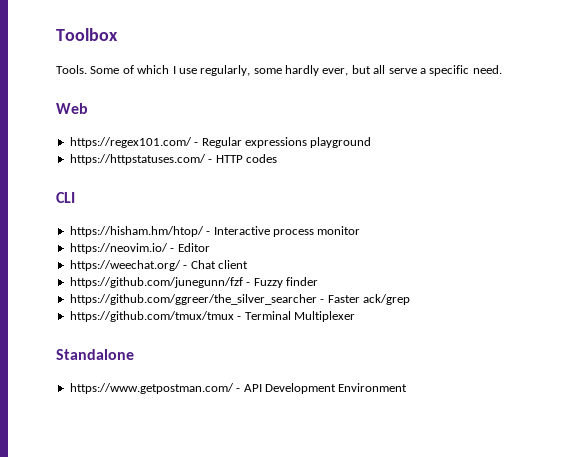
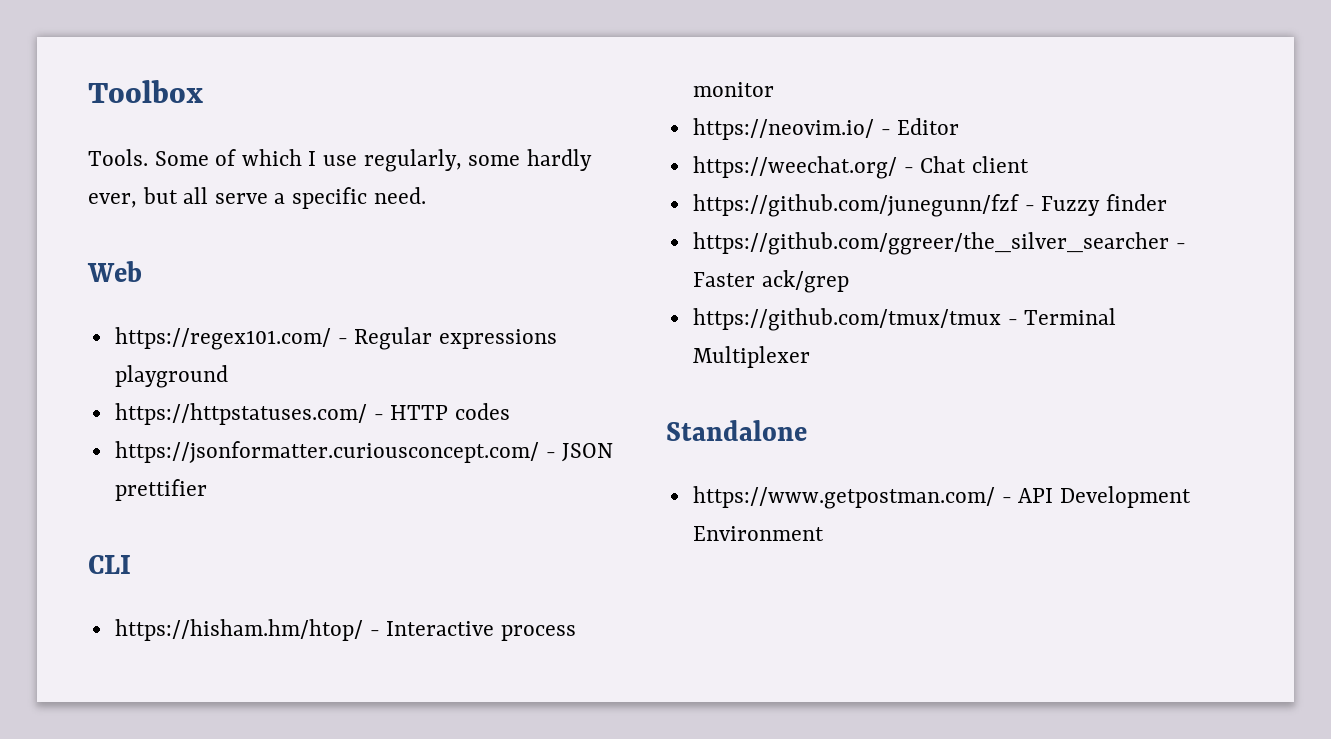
+ https://jsonformatter.curiousconcept.com/ - JSON prettifier

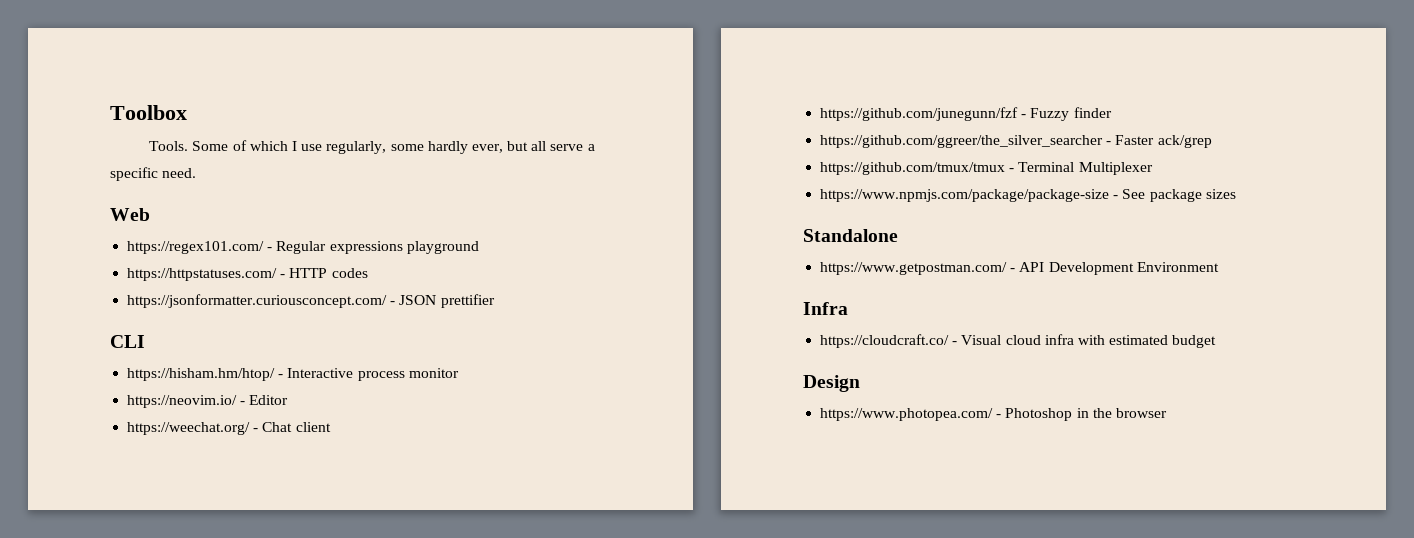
+ https://www.npmjs.com/package/package-size - See package sizes
+ Infra
+ https://cloudcraft.co/ - Visual cloud infra with estimated budget
+ Design
+ https://www.photopea.com/ - Photoshop in the browser

